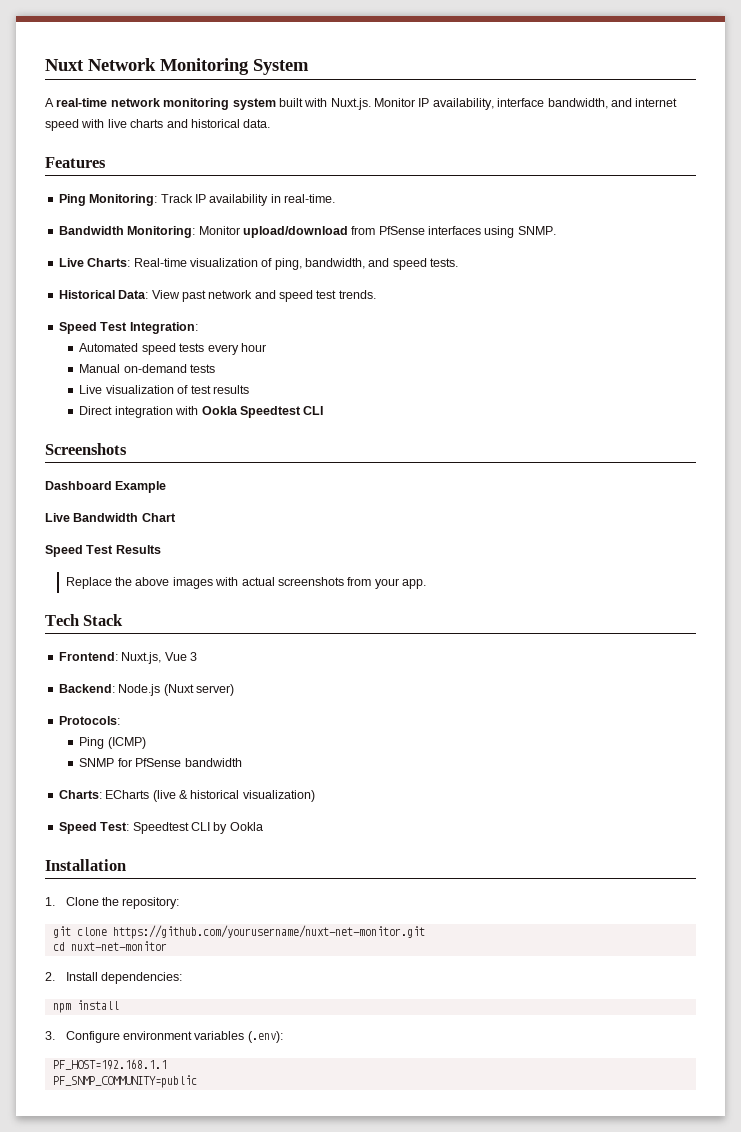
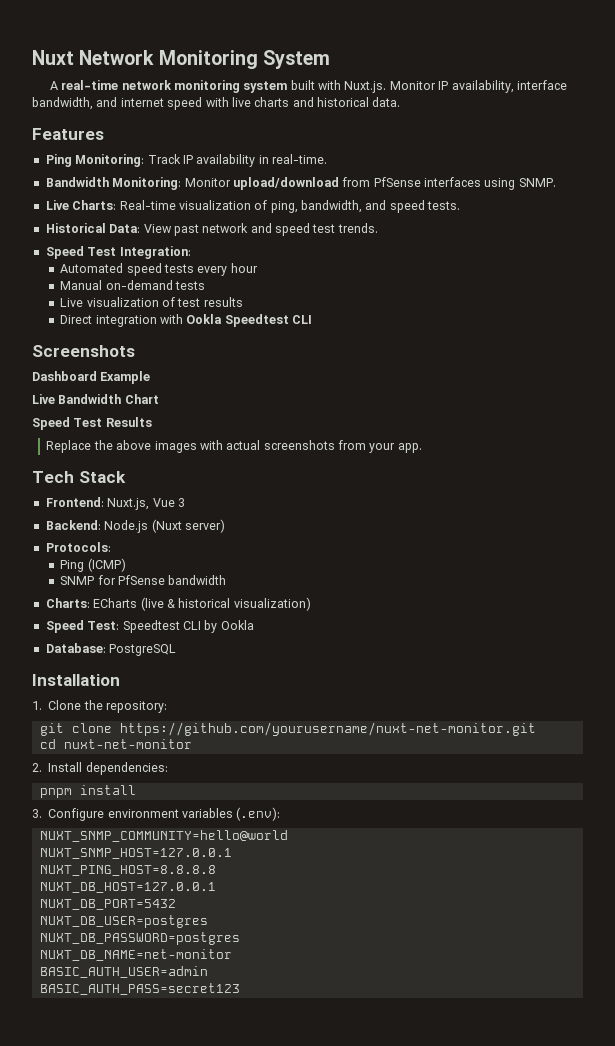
+ Database: PostgreSQL
- npm install
+ pnpm install
- PF_HOST=192.168.1.1
- PF_SNMP_COMMUNITY=public
+ NUXT_SNMP_COMMUNITY=hello@world
+ NUXT_SNMP_HOST=127.0.0.1
+ NUXT_PING_HOST=8.8.8.8
+ NUXT_DB_HOST=127.0.0.1
+ NUXT_DB_PORT=5432
+ NUXT_DB_USER=postgres
+ NUXT_DB_PASSWORD=postgres
+ NUXT_DB_NAME=net-monitor
+ BASIC_AUTH_USER=admin
+ BASIC_AUTH_PASS=secret123

